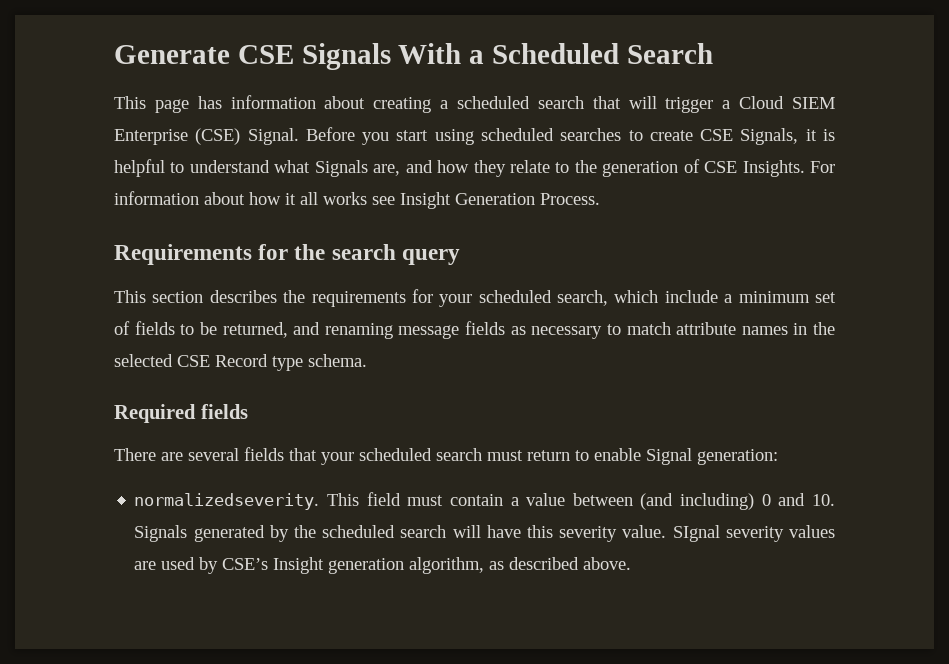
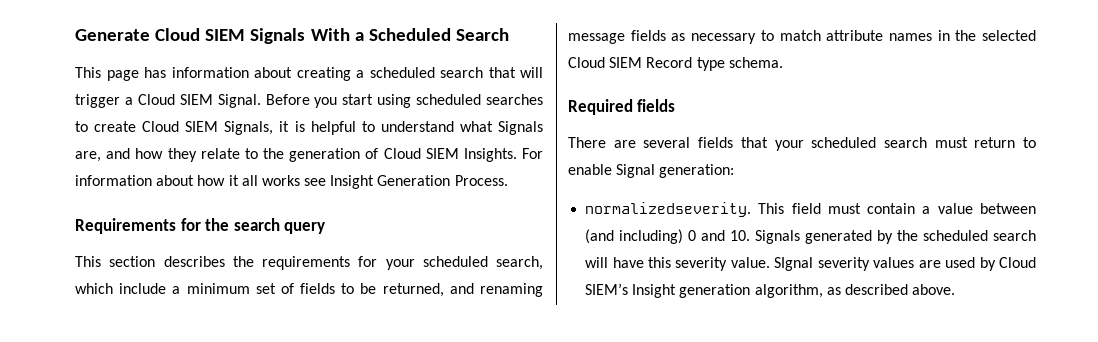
- Generate CSE Signals With a Scheduled Search
+ Generate Cloud SIEM Signals With a Scheduled Search
- This page has information about creating a scheduled search that will trigger a Cloud SIEM Enterprise (CSE) Signal.
+ This page has information about creating a scheduled search that will trigger a Cloud SIEM Signal.
- Before you start using scheduled searches to create CSE Signals, it is helpful to understand what Signals are, and how they relate to the generation of CSE Insights.
+ Before you start using scheduled searches to create Cloud SIEM Signals, it is helpful to understand what Signals are, and how they relate to the generation of Cloud SIEM Insights.
- This section describes the requirements for your scheduled search, which include a minimum set of fields to be returned, and renaming message fields as necessary to match attribute names in the selected CSE Record type schema.
+ This section describes the requirements for your scheduled search, which include a minimum set of fields to be returned, and renaming message fields as necessary to match attribute names in the selected Cloud SIEM Record type schema.
- SIgnal severity values are used by CSE’s Insight generation algorithm, as described above.
+ SIgnal severity values are used by Cloud SIEM’s Insight generation algorithm, as described above.

